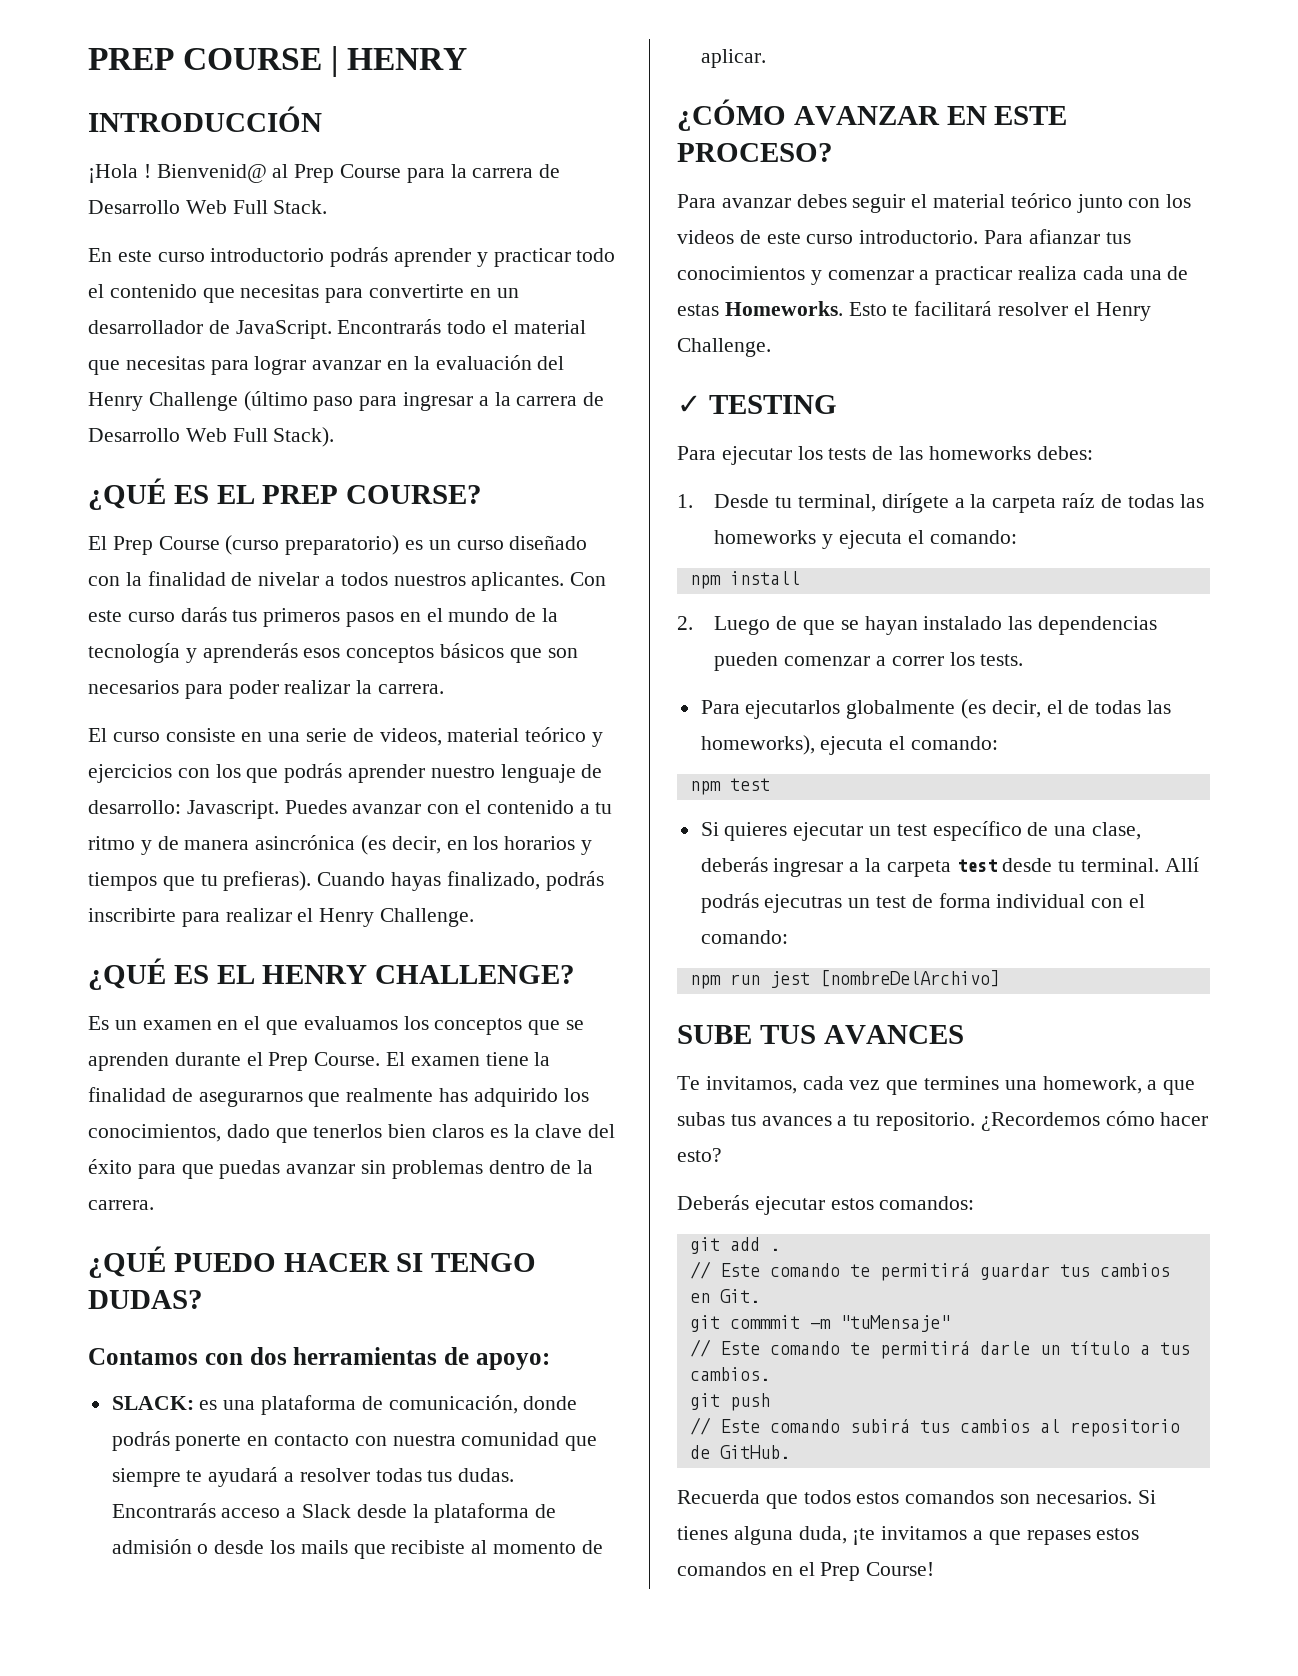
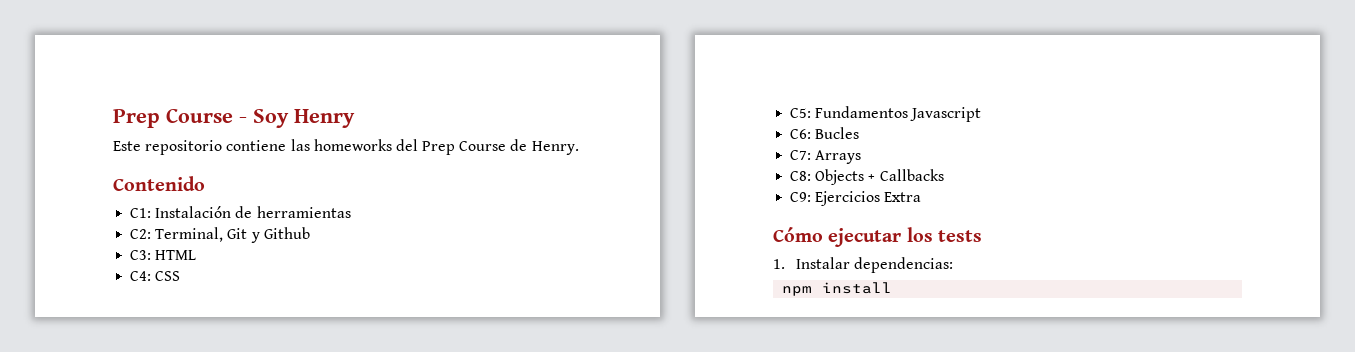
- PREP COURSE | HENRY
- INTRODUCCIÓN
- ¡Hola ! Bienvenid@ al Prep Course para la carrera de Desarrollo Web Full Stack.
- En este curso introductorio podrás aprender y practicar todo el contenido que necesitas para convertirte en un desarrollador de JavaScript. Encontrarás todo el material que necesitas para lograr avanzar en la evaluación del Henry Challenge (último paso para ingresar a la carrera de Desarrollo Web Full Stack).
- ¿QUÉ ES EL PREP COURSE?
- El Prep Course (curso preparatorio) es un curso diseñado con la finalidad de nivelar a todos nuestros aplicantes. Con este curso darás tus primeros pasos en el mundo de la tecnología y aprenderás esos conceptos básicos que son necesarios para poder realizar la carrera.
- El curso consiste en una serie de videos, material teórico y ejercicios con los que podrás aprender nuestro lenguaje de desarrollo: Javascript. Puedes avanzar con el contenido a tu ritmo y de manera asincrónica (es decir, en los horarios y tiempos que tu prefieras). Cuando hayas finalizado, podrás inscribirte para realizar el Henry Challenge.
- ¿QUÉ ES EL HENRY CHALLENGE?
- Es un examen en el que evaluamos los conceptos que se aprenden durante el Prep Course. El examen tiene la finalidad de asegurarnos que realmente has adquirido los conocimientos, dado que tenerlos bien claros es la clave del éxito para que puedas avanzar sin problemas dentro de la carrera.
- ¿QUÉ PUEDO HACER SI TENGO DUDAS?
- Contamos con dos herramientas de apoyo:
- SLACK: es una plataforma de comunicación, donde podrás ponerte en contacto con nuestra comunidad que siempre te ayudará a resolver todas tus dudas. Encontrarás acceso a Slack desde la plataforma de admisión o desde los mails que recibiste al momento de aplicar.
- ¿CÓMO AVANZAR EN ESTE PROCESO?
- Para avanzar debes seguir el material teórico junto con los videos de este curso introductorio. Para afianzar tus conocimientos y comenzar a practicar realiza cada una de estas Homeworks. Esto te facilitará resolver el Henry Challenge.
- ✓ TESTING
- Para ejecutar los tests de las homeworks debes:
- 1. Desde tu terminal, dirígete a la carpeta raíz de todas las homeworks y ejecuta el comando:
+ Prep Course - Soy Henry
+ Este repositorio contiene las homeworks del Prep Course de Henry.
+ Contenido
+ C1: Instalación de herramientas
+ C2: Terminal, Git y Github
+ C3: HTML
+ C4: CSS
+ C5: Fundamentos Javascript
+ C6: Bucles
+ C7: Arrays
+ C8: Objects + Callbacks
+ C9: Ejercicios Extra
+ Cómo ejecutar los tests
+ 1. Instalar dependencias:
  npm install
- 2. Luego de que se hayan instalado las dependencias pueden comenzar a correr los tests.
- Para ejecutarlos globalmente (es decir, el de todas las homeworks), ejecuta el comando:
- npm test
- Si quieres ejecutar un test específico de una clase, deberás ingresar a la carpeta test desde tu terminal. Allí podrás ejecutras un test de forma individual con el comando:
- npm run jest [nombreDelArchivo]
- SUBE TUS AVANCES
- Te invitamos, cada vez que termines una homework, a que subas tus avances a tu repositorio. ¿Recordemos cómo hacer esto?
- Deberás ejecutar estos comandos:
- git add .
- // Este comando te permitirá guardar tus cambios en Git.
- git commmit -m "tuMensaje"
- // Este comando te permitirá darle un título a tus cambios.
- git push
- // Este comando subirá tus cambios al repositorio de GitHub.
- Recuerda que todos estos comandos son necesarios. Si tienes alguna duda, ¡te invitamos a que repases estos comandos en el Prep Course!

